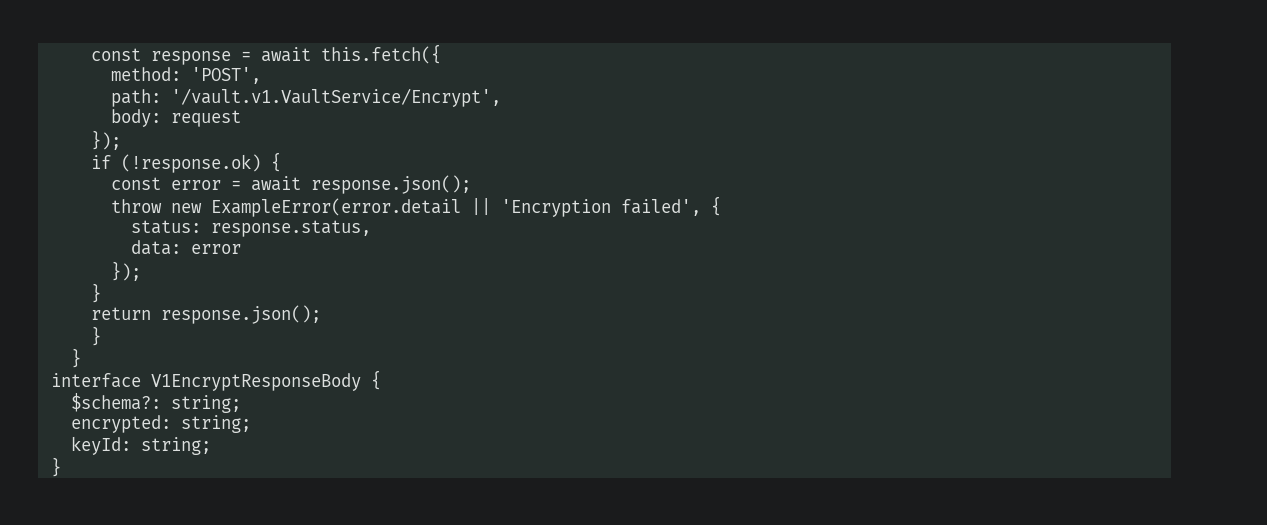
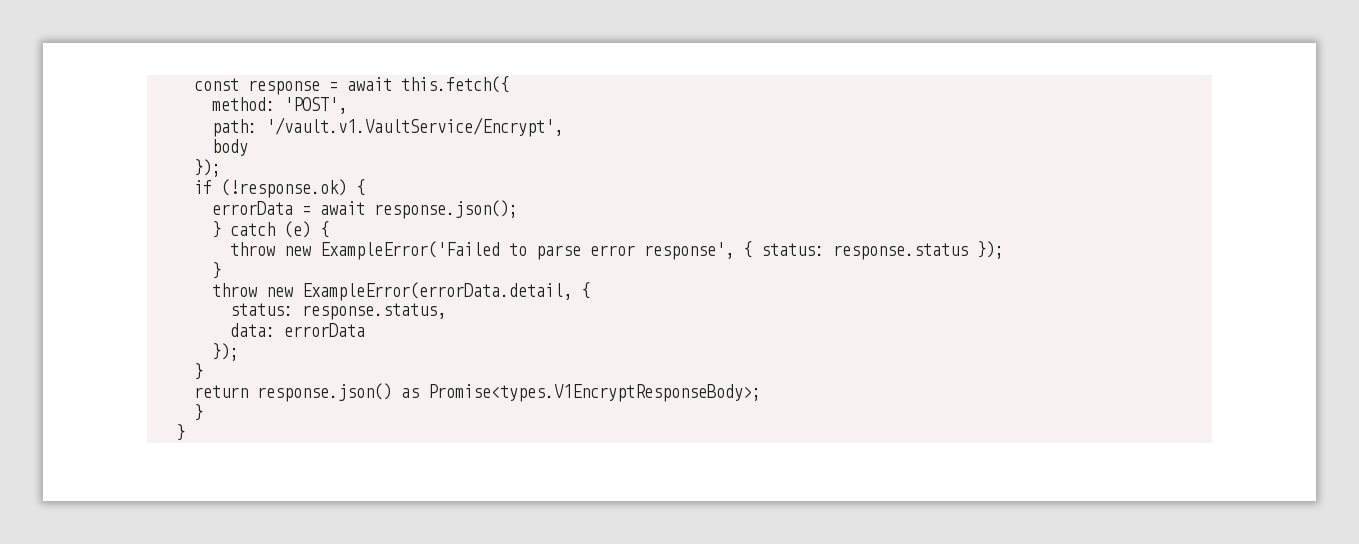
- body: request
+ body
- const error = await response.json();
+ errorData = await response.json();
- throw new ExampleError(error.detail || 'Encryption failed', {
+ } catch (e) {
+ throw new ExampleError('Failed to parse error response', { status: response.status });
+ }
+ throw new ExampleError(errorData.detail, {
- data: error
+ data: errorData
- return response.json();
+ return response.json() as Promise<types.V1EncryptResponseBody>;
- interface V1EncryptResponseBody {
- $schema?: string;
- encrypted: string;
- keyId: string;
- }

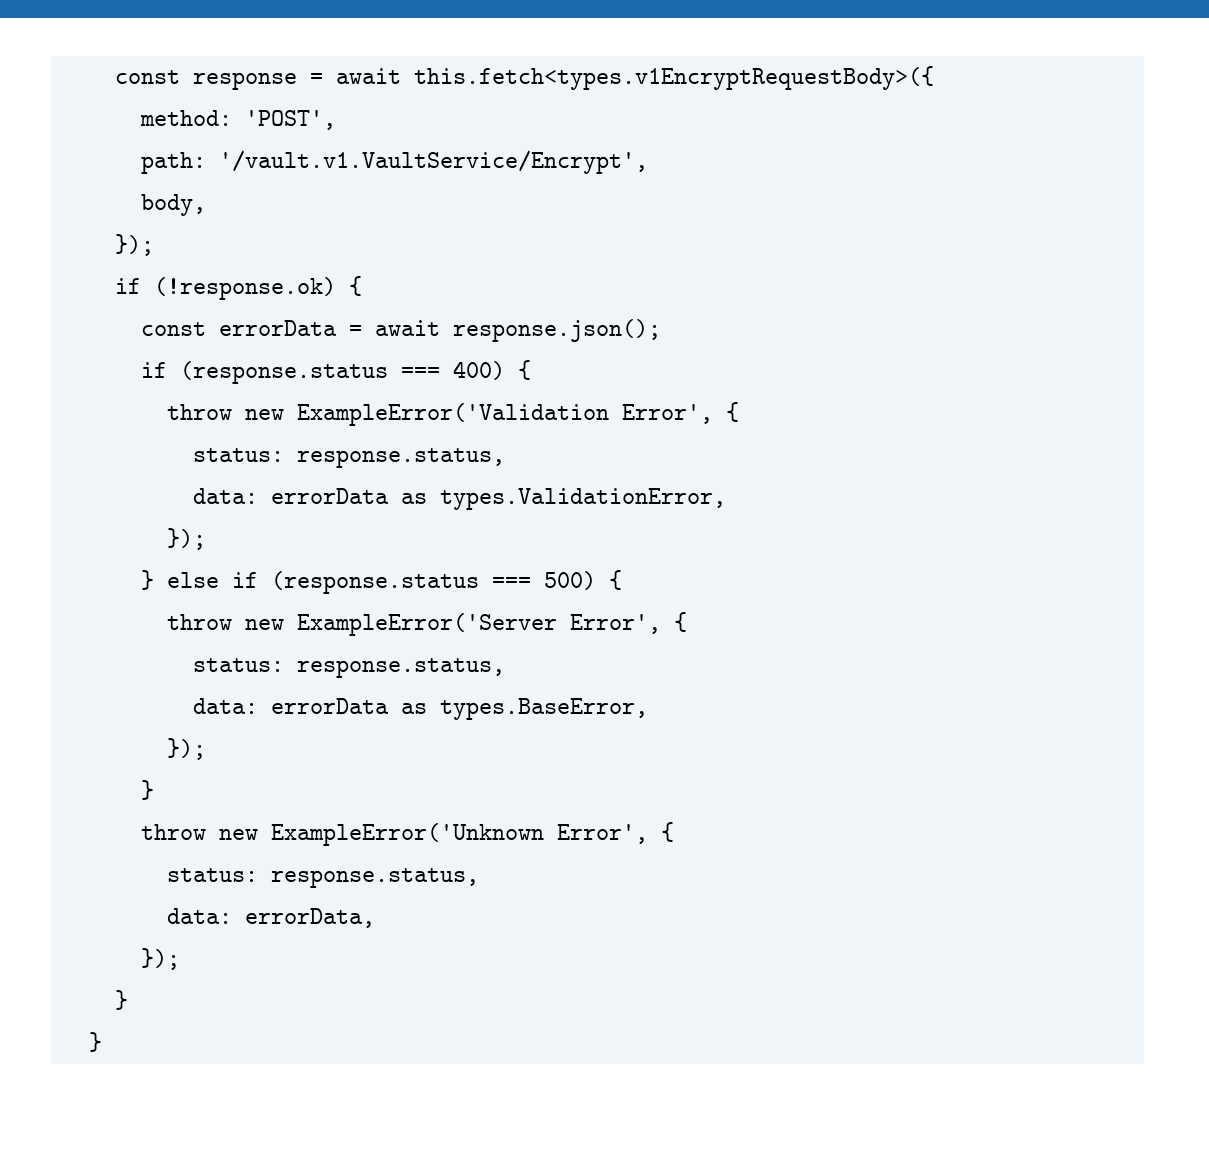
- const response = await this.fetch({
+ const response = await this.fetch<types.v1EncryptRequestBody>({
- body
+ body,
- errorData = await response.json();
+ const errorData = await response.json();
- } catch (e) {
- throw new ExampleError('Failed to parse error response', { status: response.status });
- }
- throw new ExampleError(errorData.detail, {
+ if (response.status === 400) {
+ throw new ExampleError('Validation Error', {
  status: response.status,
- data: errorData
+ data: errorData as types.ValidationError,
+ });
+ } else if (response.status === 500) {
+ throw new ExampleError('Server Error', {
+ status: response.status,
+ data: errorData as types.BaseError,
  });
  }
- return response.json() as Promise<types.V1EncryptResponseBody>;
+ throw new ExampleError('Unknown Error', {
+ status: response.status,
+ data: errorData,
+ });

